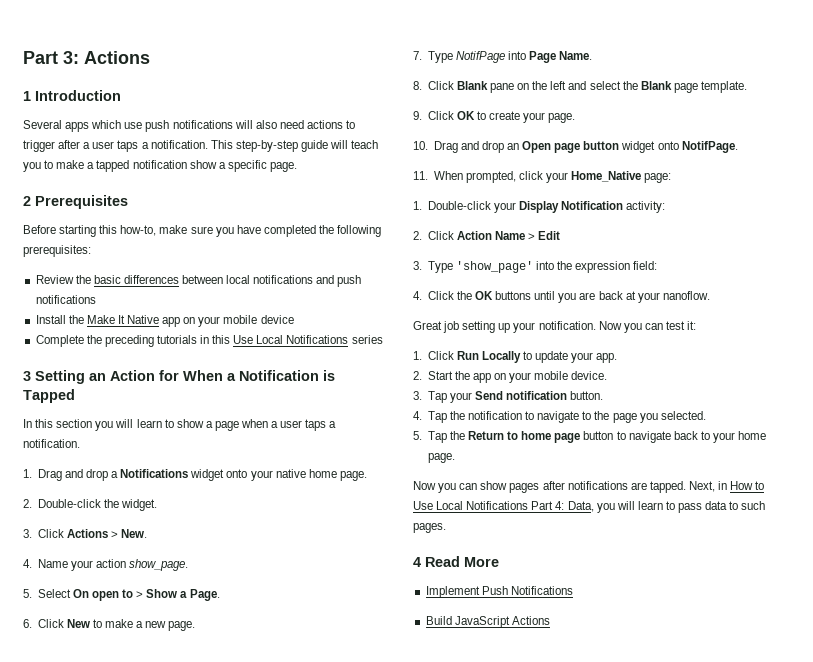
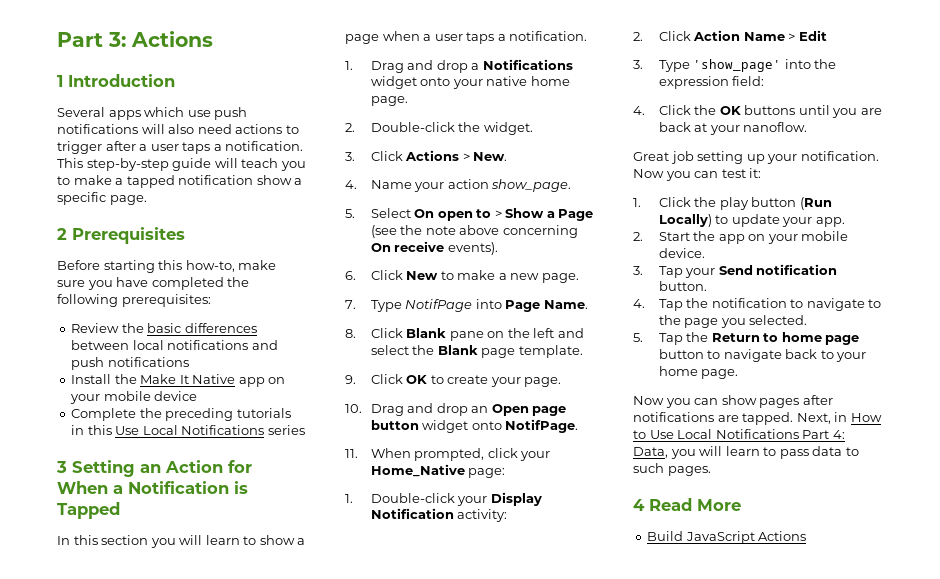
- 5. Select On open to > Show a Page.
+ 5. Select On open to > Show a Page (see the note above concerning On receive events).
- 1. Click Run Locally to update your app.
+ 1. Click the play button (Run Locally) to update your app.
- Implement Push Notifications

